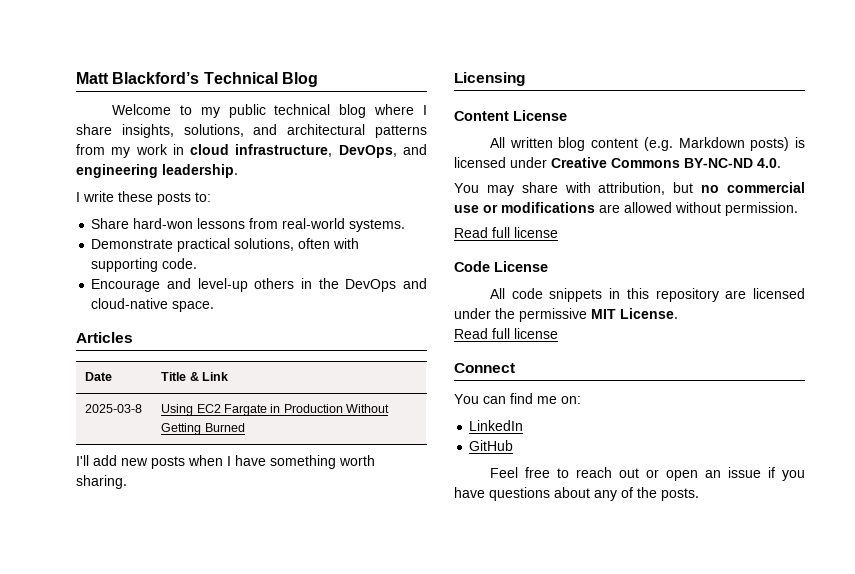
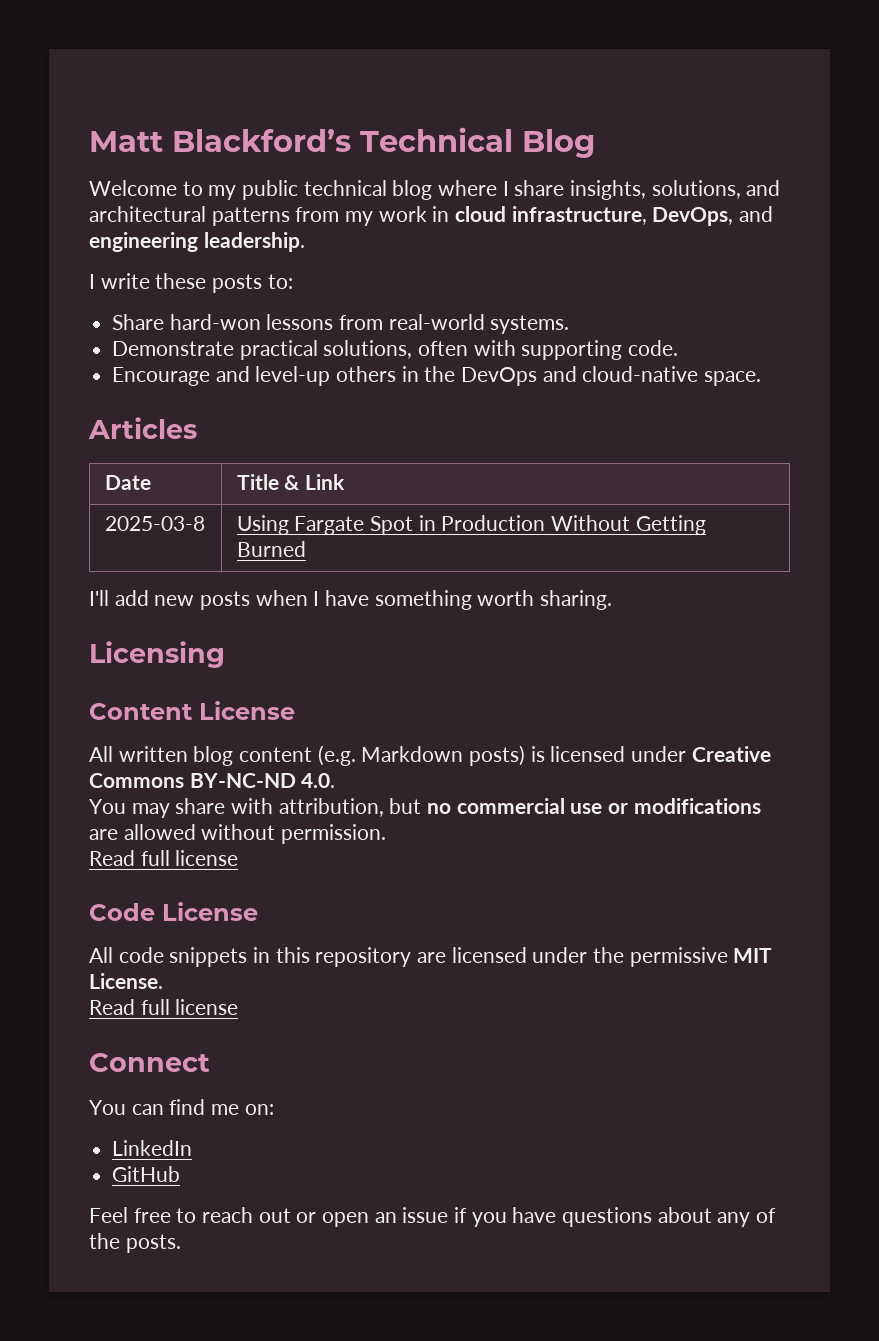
- 2025-03-8 | Using EC2 Fargate in Production Without Getting Burned
+ 2025-03-8 | Using Fargate Spot in Production Without Getting Burned

